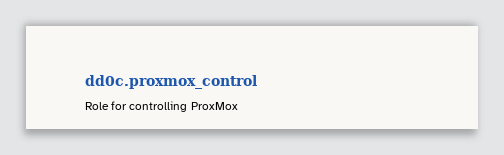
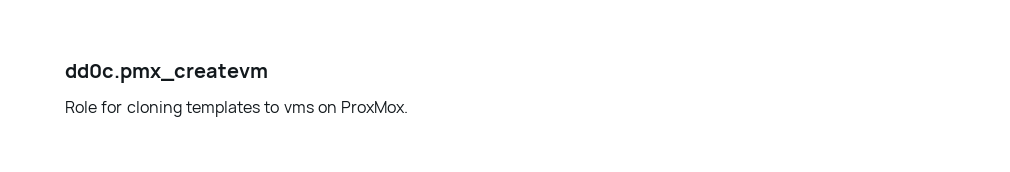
- dd0c.proxmox_control
+ dd0c.pmx_createvm
- Role for controlling ProxMox
+ Role for cloning templates to vms on ProxMox.

